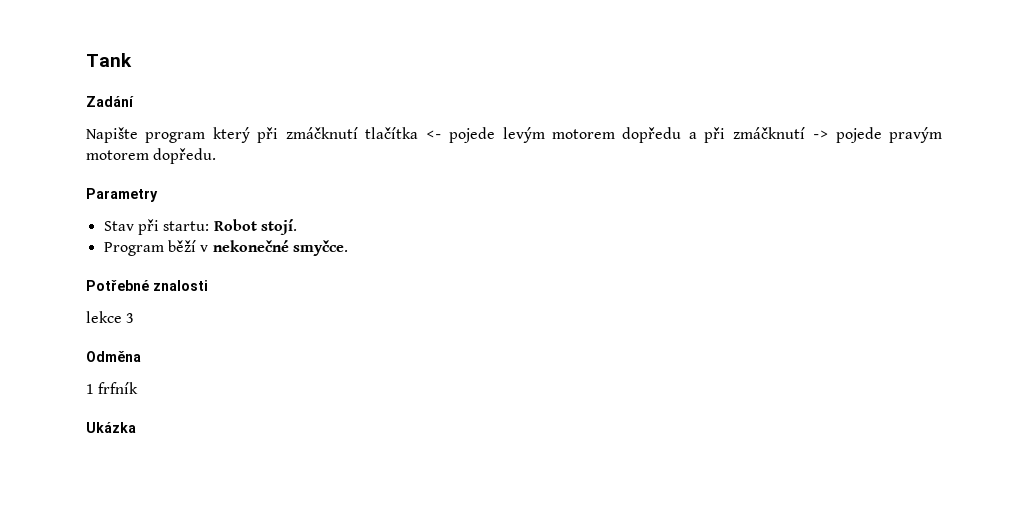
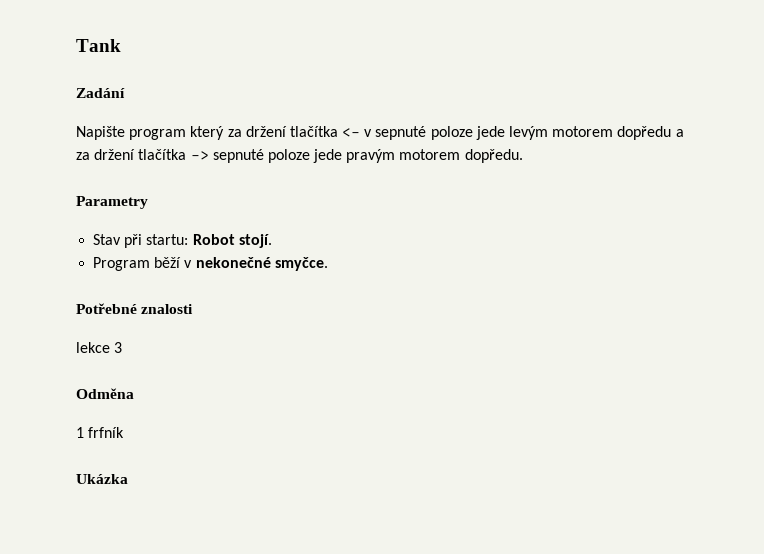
- Napište program který při zmáčknutí tlačítka <- pojede levým motorem dopředu a při zmáčknutí -> pojede pravým motorem dopředu.
+ Napište program který za držení tlačítka <- v sepnuté poloze jede levým motorem dopředu a za držení tlačítka -> sepnuté poloze jede pravým motorem dopředu.

